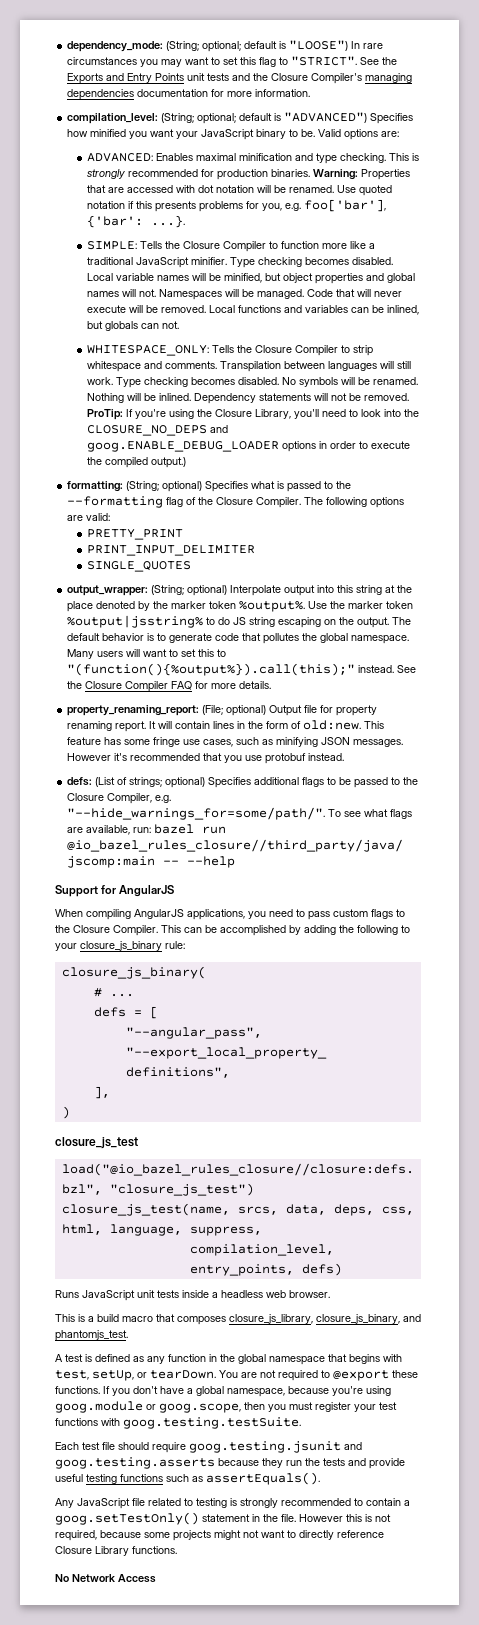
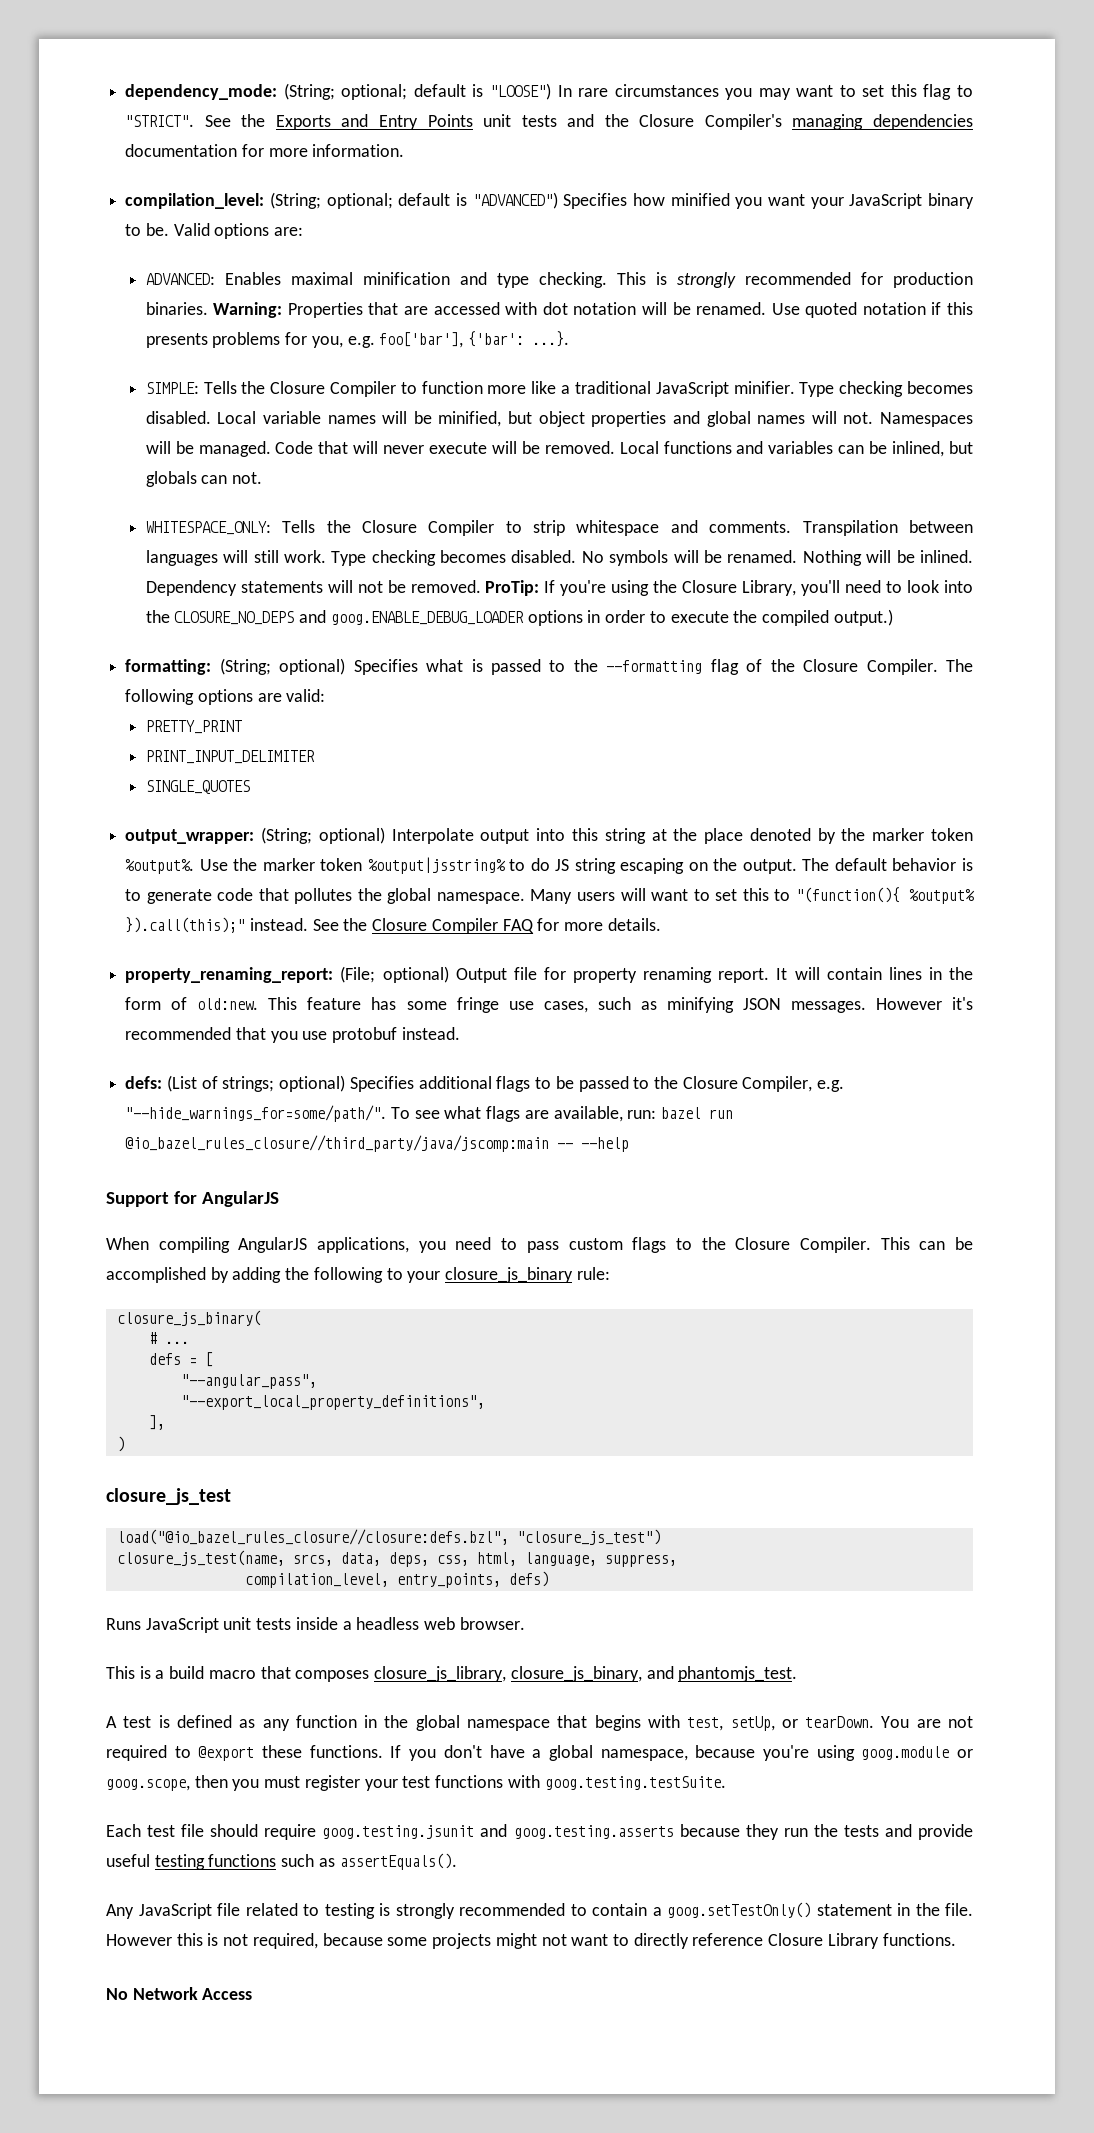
- Many users will want to set this to "(function(){%output%}).call(this);" instead.
+ Many users will want to set this to "(function(){ %output% }).call(this);" instead.

